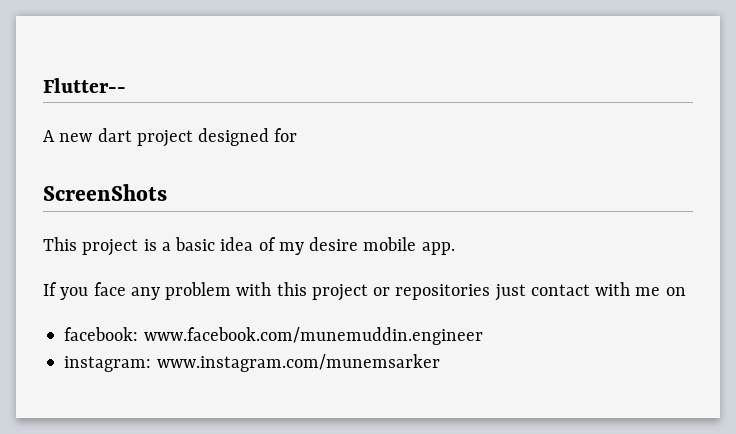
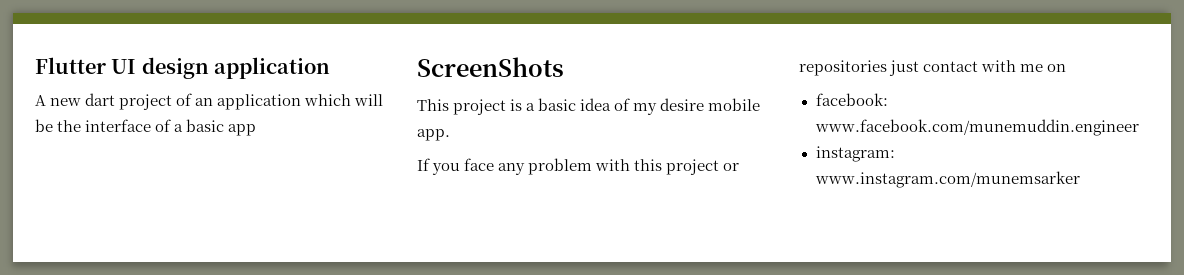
- Flutter--
+ Flutter UI design application
- A new dart project designed for
+ A new dart project of an application which will be the interface of a basic app

